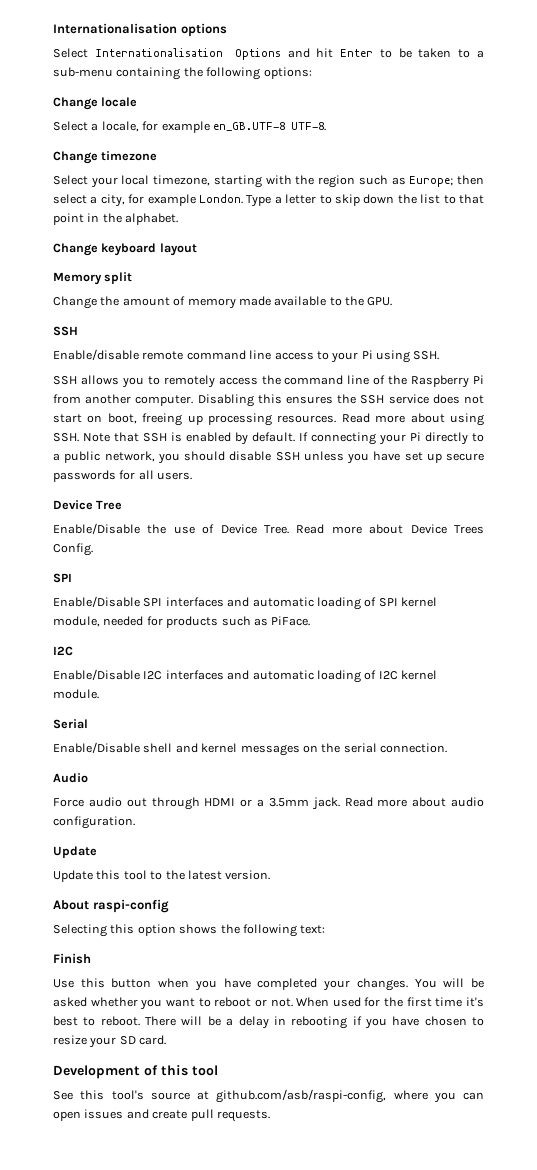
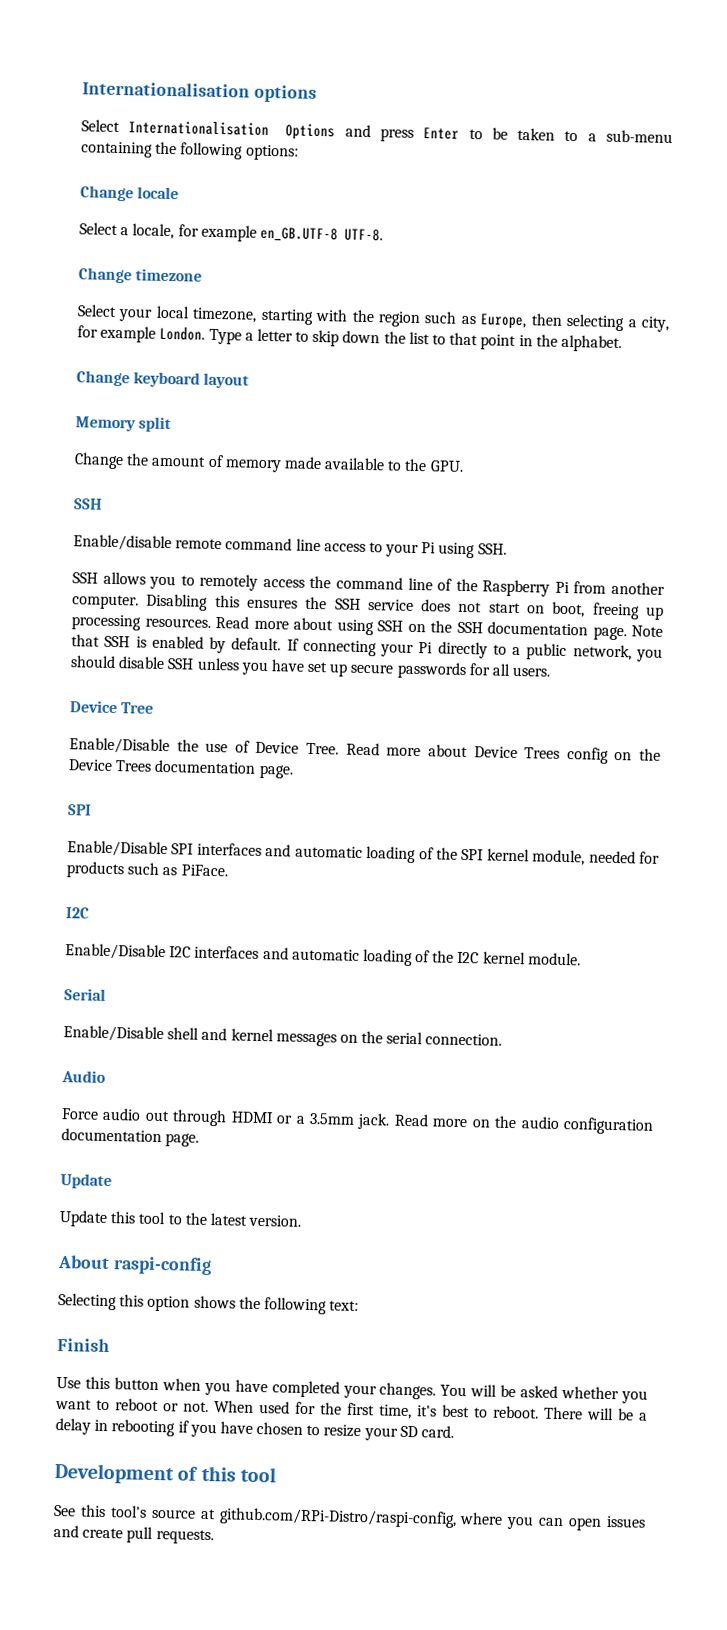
- Select Internationalisation Options and hit Enter to be taken to a sub-menu containing the following options:
+ Select Internationalisation Options and press Enter to be taken to a sub-menu containing the following options:
- Select your local timezone, starting with the region such as Europe; then select a city, for example London.
+ Select your local timezone, starting with the region such as Europe, then selecting a city, for example London.
- Read more about using SSH. Note that SSH is enabled by default.
+ Read more about using SSH on the SSH documentation page. Note that SSH is enabled by default.
- Read more about Device Trees Config.
+ Read more about Device Trees config on the Device Trees documentation page.
- Enable/Disable SPI interfaces and automatic loading of SPI kernel module, needed for products such as PiFace.
+ Enable/Disable SPI interfaces and automatic loading of the SPI kernel module, needed for products such as PiFace.
- Enable/Disable I2C interfaces and automatic loading of I2C kernel module.
+ Enable/Disable I2C interfaces and automatic loading of the I2C kernel module.
- Read more about audio configuration.
+ Read more on the audio configuration documentation page.
- When used for the first time it's best to reboot.
+ When used for the first time, it's best to reboot.
- See this tool's source at github.com/asb/raspi-config, where you can open issues and create pull requests.
+ See this tool's source at github.com/RPi-Distro/raspi-config, where you can open issues and create pull requests.

